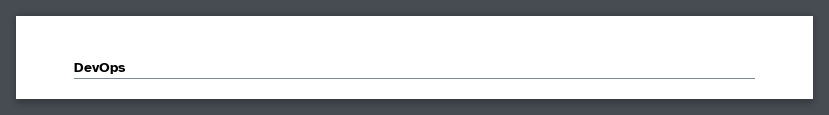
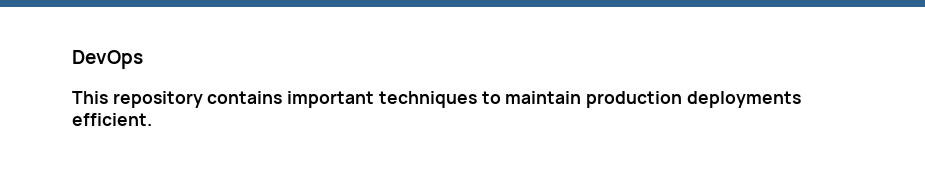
+ This repository contains important techniques to maintain production deployments efficient.

